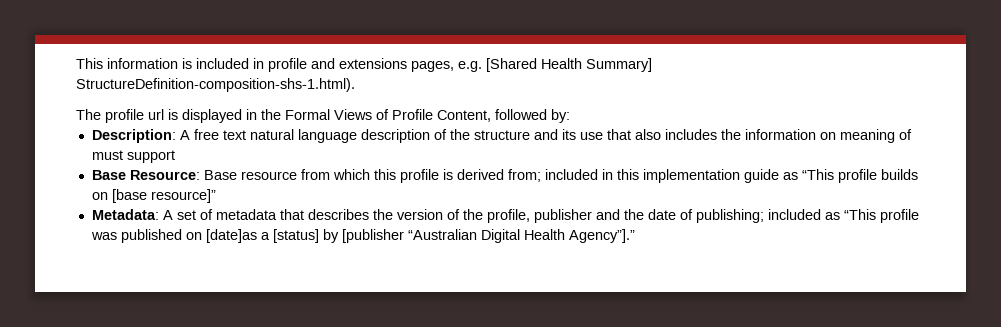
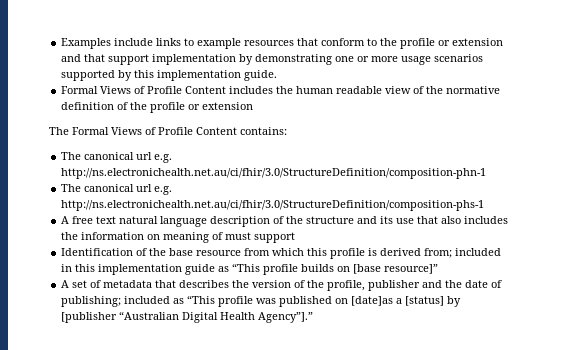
- This information is included in profile and extensions pages, e.g. [Shared Health Summary] StructureDefinition-composition-shs-1.html).
- The profile url is displayed in the Formal Views of Profile Content, followed by:
- Description: A free text natural language description of the structure and its use that also includes the information on meaning of must support
+ Examples include links to example resources that conform to the profile or extension and that support implementation by demonstrating one or more usage scenarios supported by this implementation guide.
+ Formal Views of Profile Content includes the human readable view of the normative definition of the profile or extension
+ The Formal Views of Profile Content contains:
+ The canonical url e.g. http://ns.electronichealth.net.au/ci/fhir/3.0/StructureDefinition/composition-phn-1
+ The canonical url e.g. http://ns.electronichealth.net.au/ci/fhir/3.0/StructureDefinition/composition-phs-1
+ A free text natural language description of the structure and its use that also includes the information on meaning of must support
- Base Resource: Base resource from which this profile is derived from; included in this implementation guide as “This profile builds on [base resource]”
+ Identification of the base resource from which this profile is derived from; included in this implementation guide as “This profile builds on [base resource]”
- Metadata: A set of metadata that describes the version of the profile, publisher and the date of publishing; included as “This profile was published on [date]as a [status] by [publisher “Australian Digital Health Agency”].”
+ A set of metadata that describes the version of the profile, publisher and the date of publishing; included as “This profile was published on [date]as a [status] by [publisher “Australian Digital Health Agency”].”

